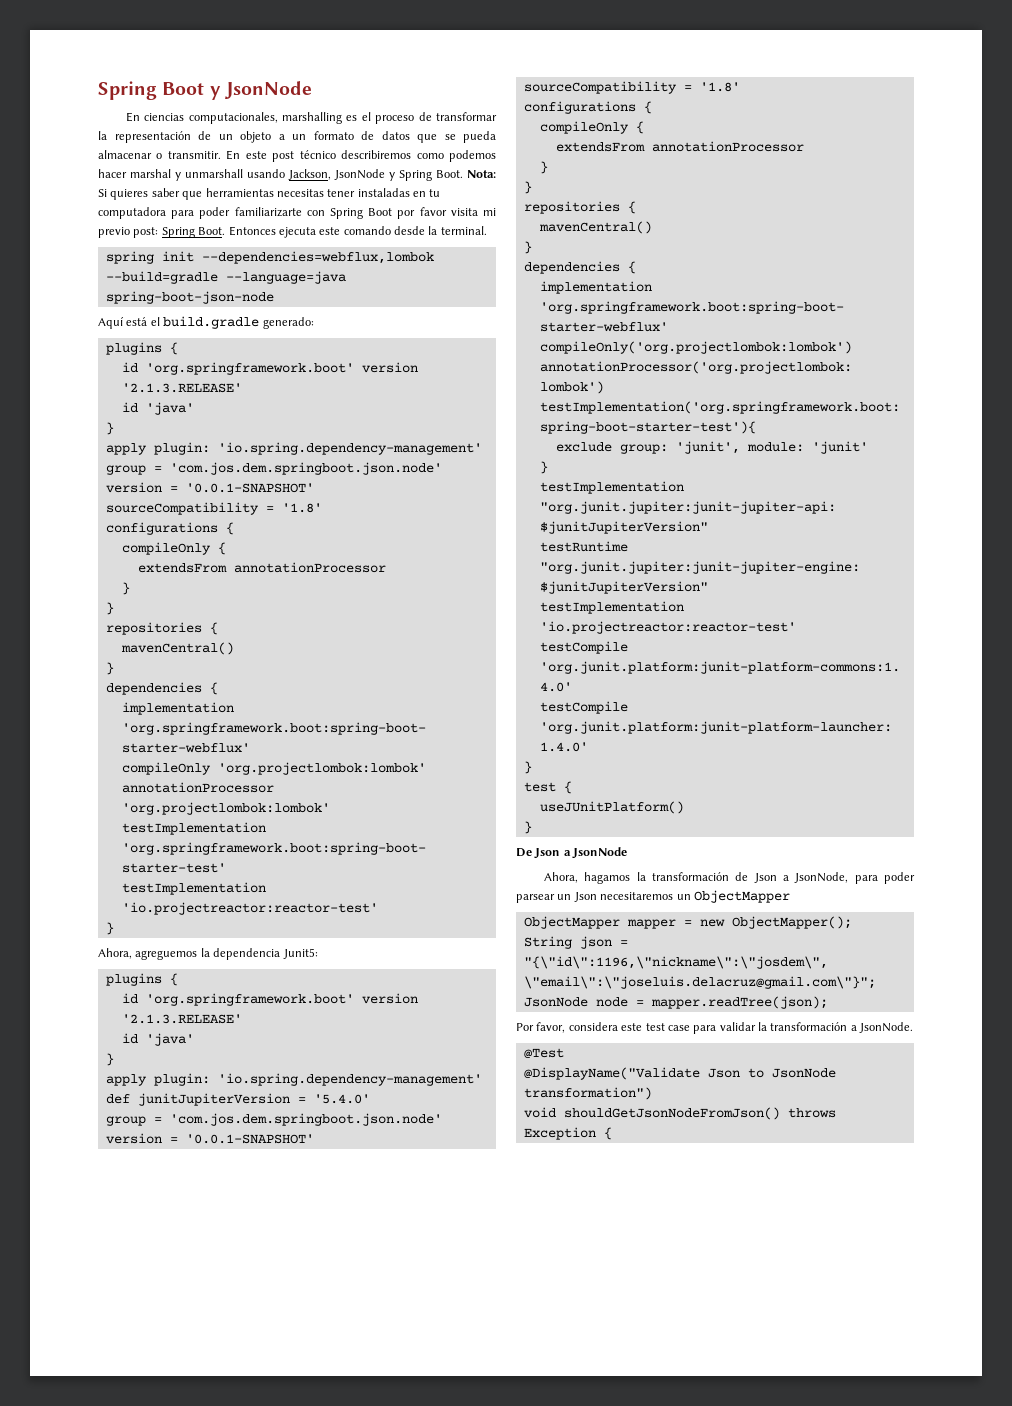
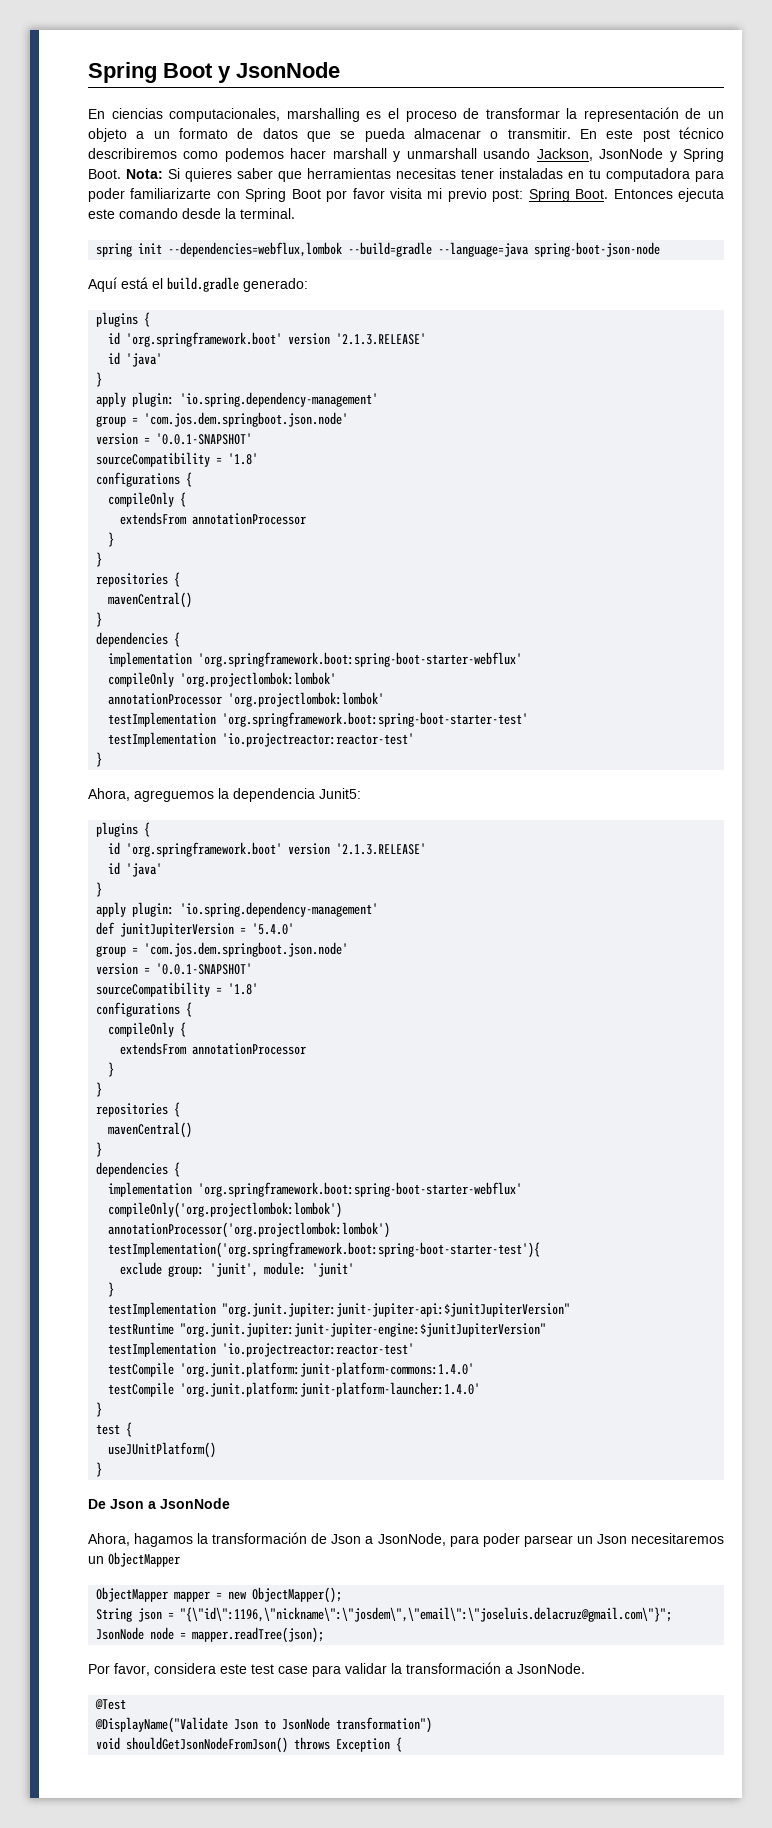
- En este post técnico describiremos como podemos hacer marshal y unmarshall usando Jackson, JsonNode y Spring Boot.
+ En este post técnico describiremos como podemos hacer marshall y unmarshall usando Jackson, JsonNode y Spring Boot.

